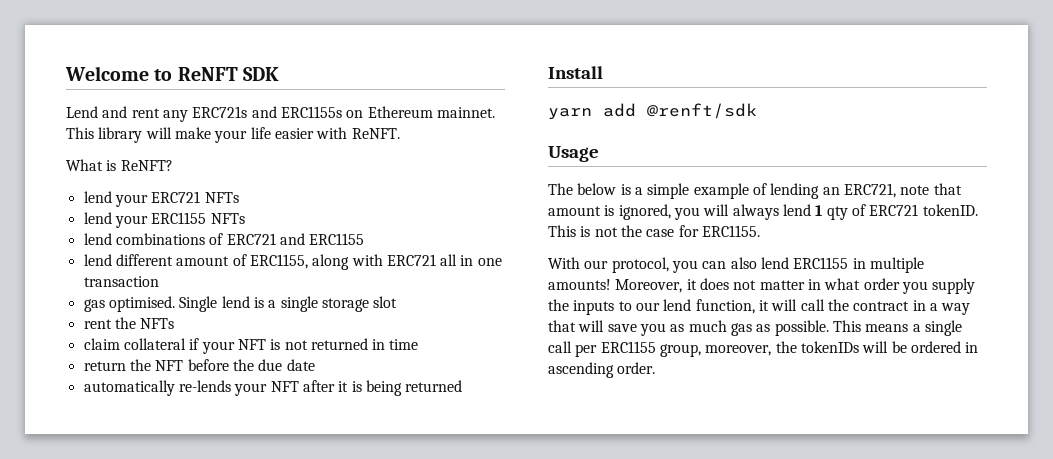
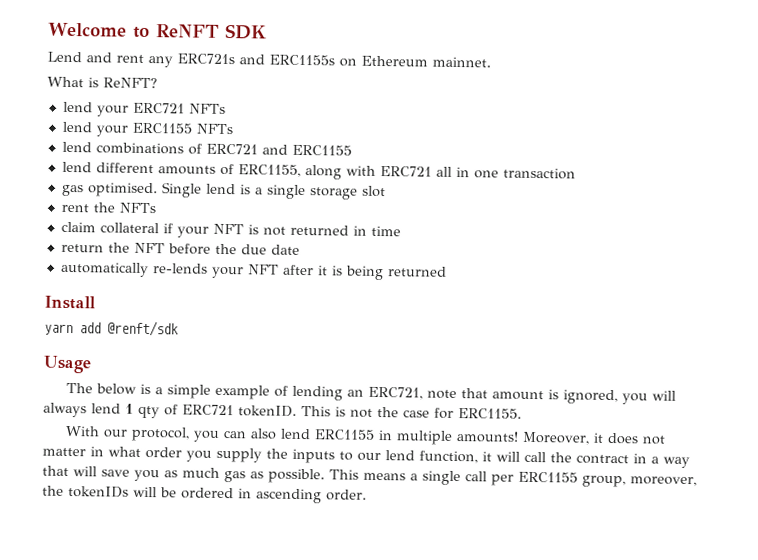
- This library will make your life easier with ReNFT.
- lend different amount of ERC1155, along with ERC721 all in one transaction
+ lend different amounts of ERC1155, along with ERC721 all in one transaction

